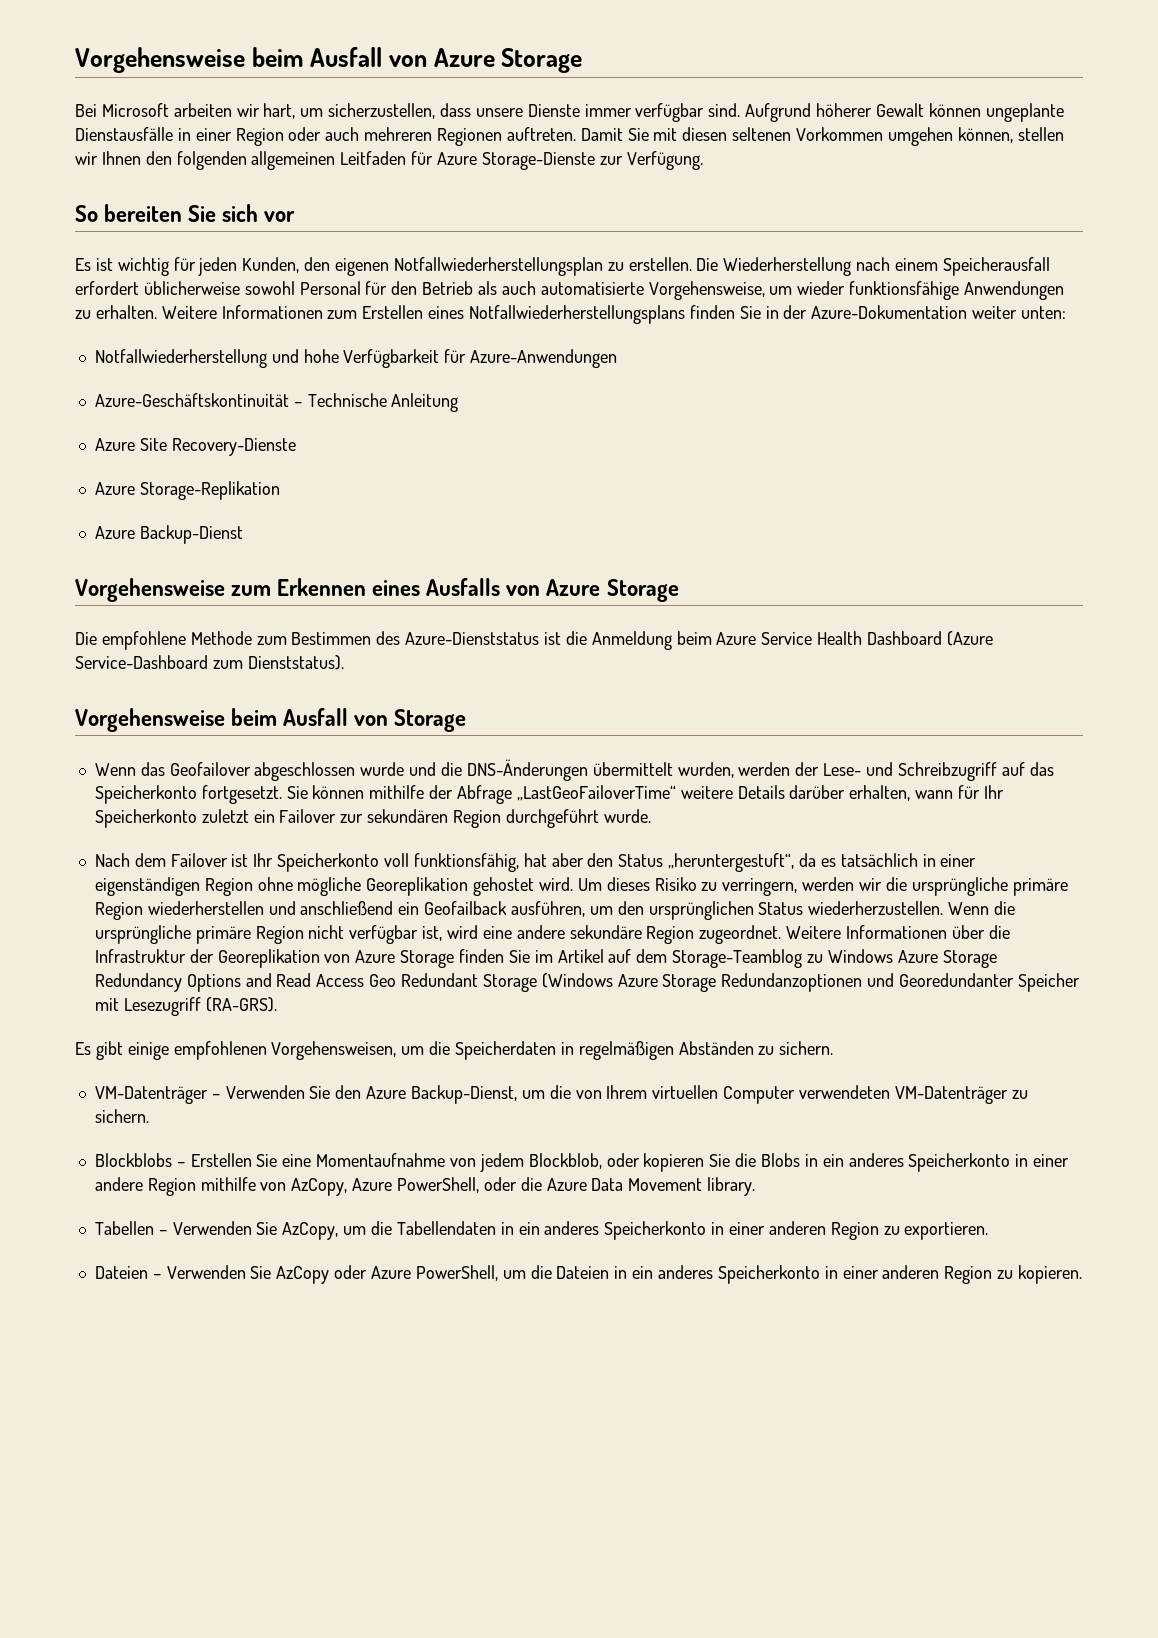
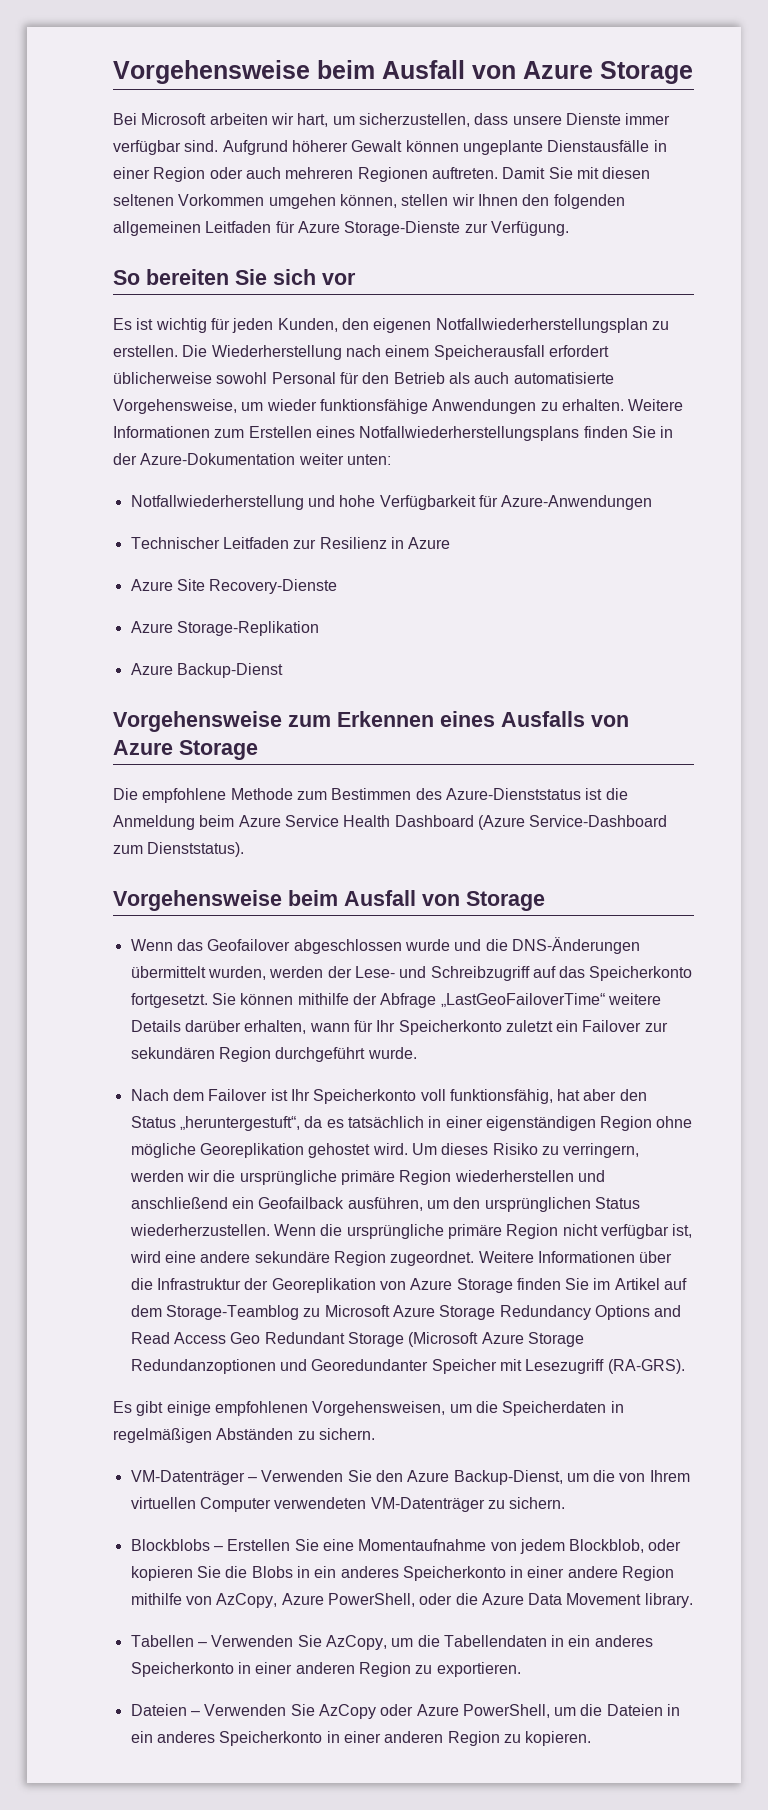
- Azure-Geschäftskontinuität – Technische Anleitung
+ Technischer Leitfaden zur Resilienz in Azure
- Weitere Informationen über die Infrastruktur der Georeplikation von Azure Storage finden Sie im Artikel auf dem Storage-Teamblog zu Windows Azure Storage Redundancy Options and Read Access Geo Redundant Storage (Windows Azure Storage Redundanzoptionen und Georedundanter Speicher mit Lesezugriff (RA-GRS).
+ Weitere Informationen über die Infrastruktur der Georeplikation von Azure Storage finden Sie im Artikel auf dem Storage-Teamblog zu Microsoft Azure Storage Redundancy Options and Read Access Geo Redundant Storage (Microsoft Azure Storage Redundanzoptionen und Georedundanter Speicher mit Lesezugriff (RA-GRS).

